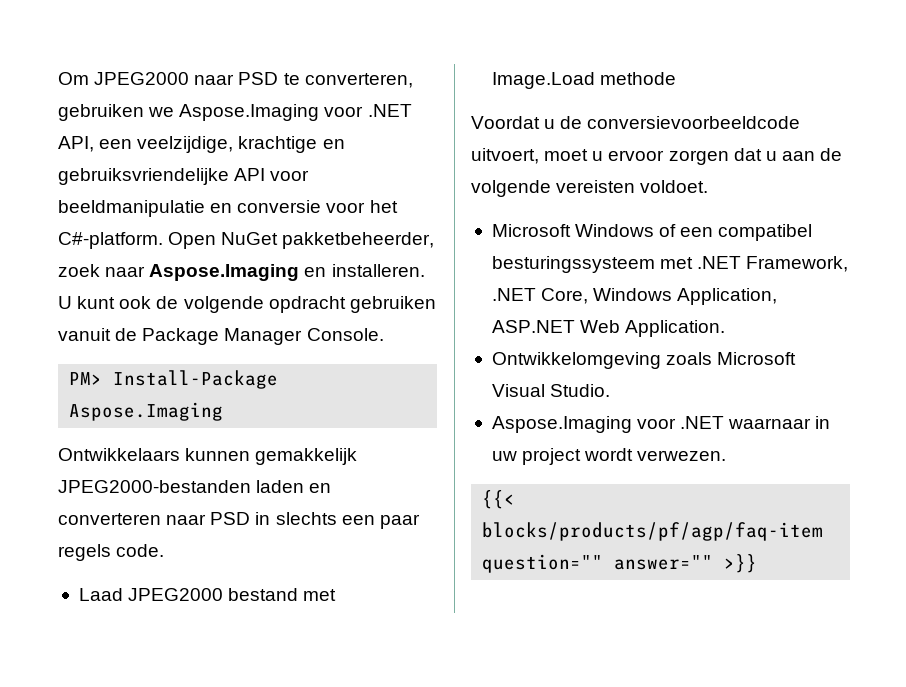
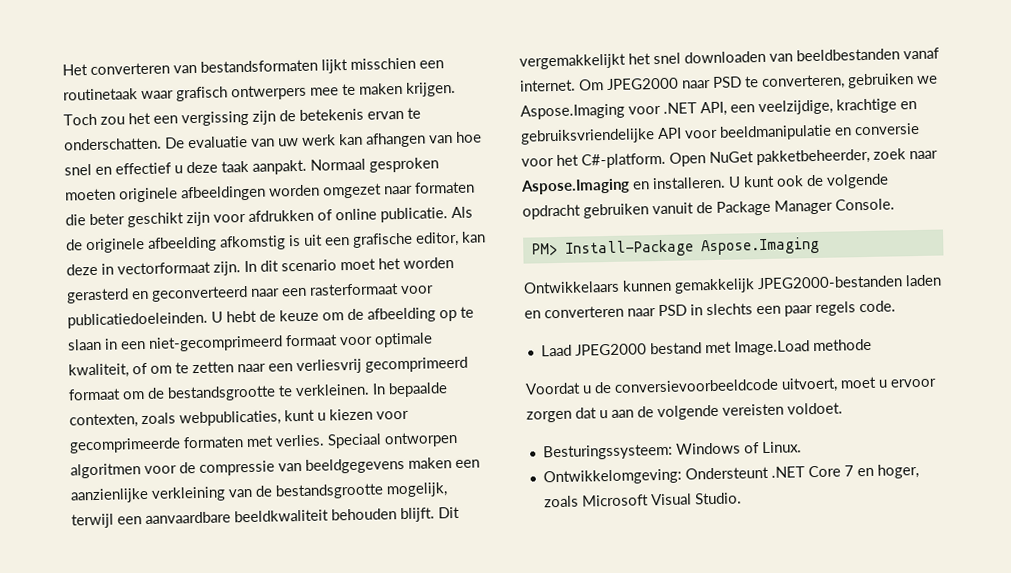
+ Het converteren van bestandsformaten lijkt misschien een routinetaak waar grafisch ontwerpers mee te maken krijgen. Toch zou het een vergissing zijn de betekenis ervan te onderschatten. De evaluatie van uw werk kan afhangen van hoe snel en effectief u deze taak aanpakt. Normaal gesproken moeten originele afbeeldingen worden omgezet naar formaten die beter geschikt zijn voor afdrukken of online publicatie. Als de originele afbeelding afkomstig is uit een grafische editor, kan deze in vectorformaat zijn. In dit scenario moet het worden gerasterd en geconverteerd naar een rasterformaat voor publicatiedoeleinden. U hebt de keuze om de afbeelding op te slaan in een niet-gecomprimeerd formaat voor optimale kwaliteit, of om te zetten naar een verliesvrij gecomprimeerd formaat om de bestandsgrootte te verkleinen. In bepaalde contexten, zoals webpublicaties, kunt u kiezen voor gecomprimeerde formaten met verlies. Speciaal ontworpen algoritmen voor de compressie van beeldgegevens maken een aanzienlijke verkleining van de bestandsgrootte mogelijk, terwijl een aanvaardbare beeldkwaliteit behouden blijft. Dit vergemakkelijkt het snel downloaden van beeldbestanden vanaf internet.
- Microsoft Windows of een compatibel besturingssysteem met .NET Framework, .NET Core, Windows Application, ASP.NET Web Application.
- Ontwikkelomgeving zoals Microsoft Visual Studio.
- Aspose.Imaging voor .NET waarnaar in uw project wordt verwezen.
- {{< blocks/products/pf/agp/faq-item question="" answer="" >}}
+ Besturingssysteem: Windows of Linux.
+ Ontwikkelomgeving: Ondersteunt .NET Core 7 en hoger, zoals Microsoft Visual Studio.

